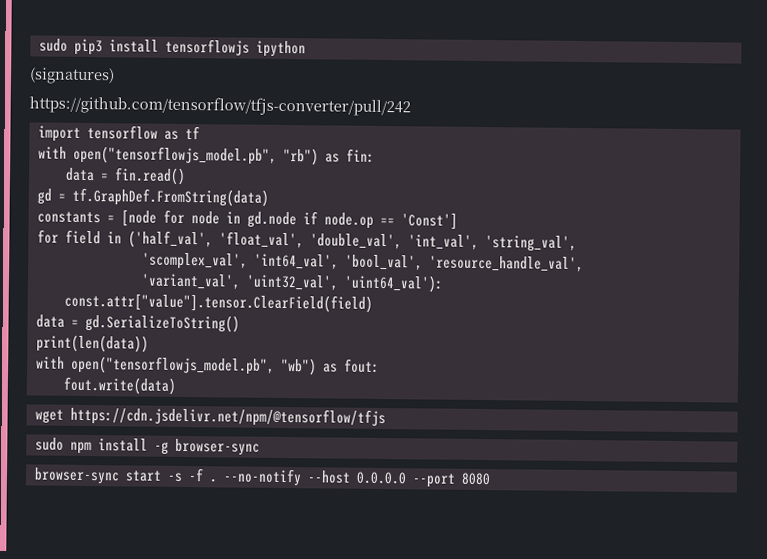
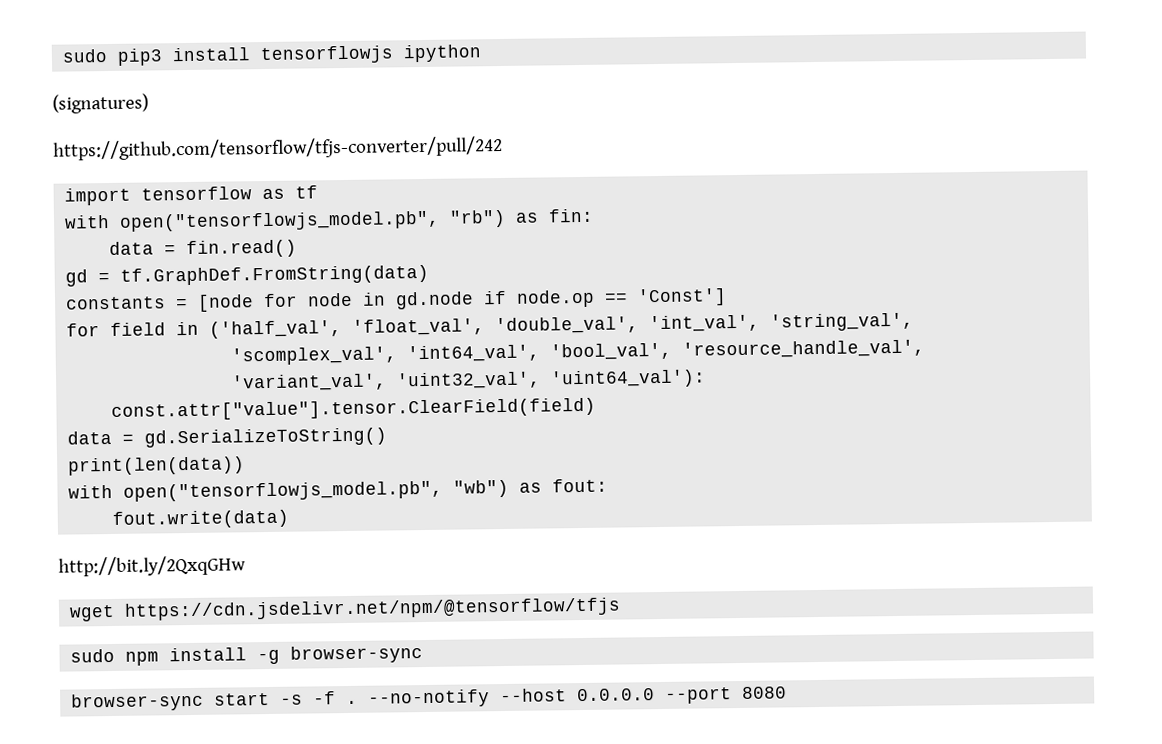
+ http://bit.ly/2QxqGHw

